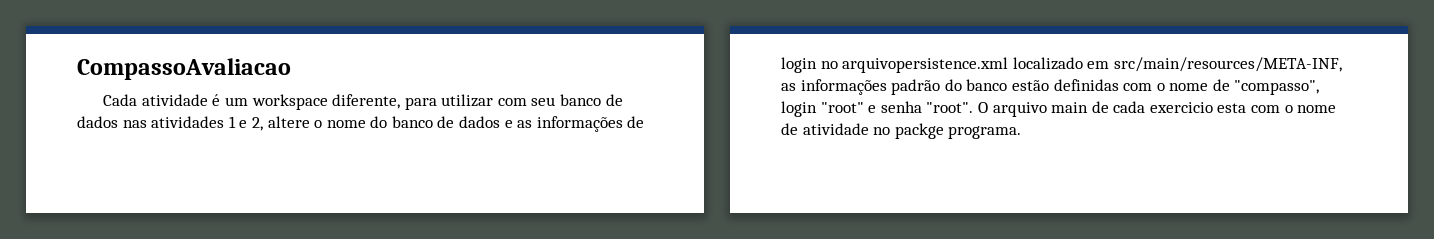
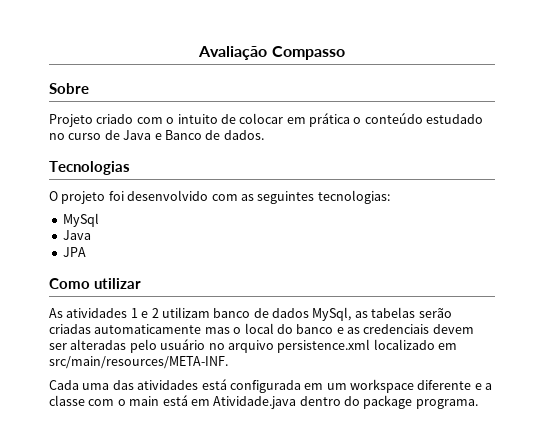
- CompassoAvaliacao
- Cada atividade é um workspace diferente, para utilizar com seu banco de dados nas atividades 1 e 2, altere o nome do banco de dados e as informações de login no arquivopersistence.xml localizado em src/main/resources/META-INF, as informações padrão do banco estão definidas com o nome de "compasso", login "root" e senha "root". O arquivo main de cada exercicio esta com o nome de atividade no packge programa.
+ Avaliação Compasso
+ Sobre
+ Projeto criado com o intuito de colocar em prática o conteúdo estudado no curso de Java e Banco de dados.
+ Tecnologias
+ O projeto foi desenvolvido com as seguintes tecnologias:
+ MySql
+ Java
+ JPA
+ Como utilizar
+ As atividades 1 e 2 utilizam banco de dados MySql, as tabelas serão criadas automaticamente mas o local do banco e as credenciais devem ser alteradas pelo usuário no arquivo persistence.xml localizado em src/main/resources/META-INF.
+ Cada uma das atividades está configurada em um workspace diferente e a classe com o main está em Atividade.java dentro do package programa.

